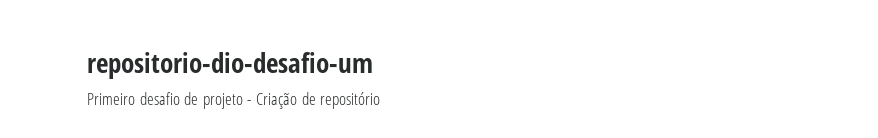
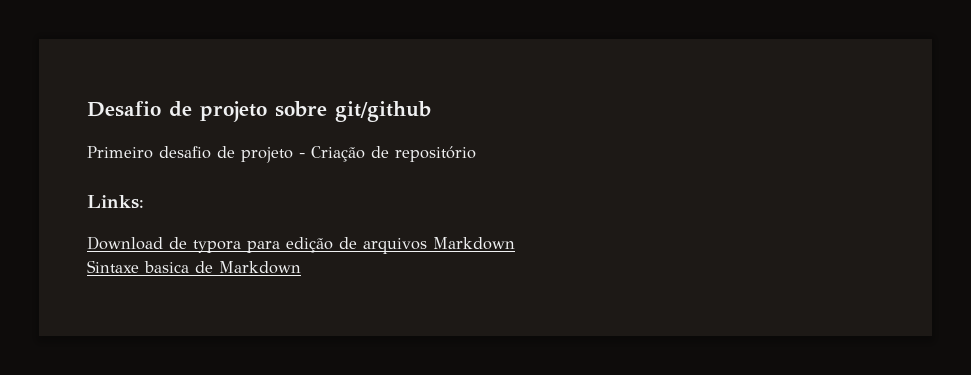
- repositorio-dio-desafio-um
+ Desafio de projeto sobre git/github
+ Links:
+ Download de typora para edição de arquivos Markdown
+ Sintaxe basica de Markdown

